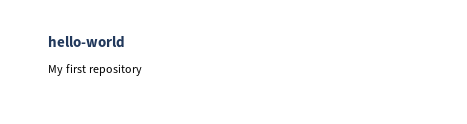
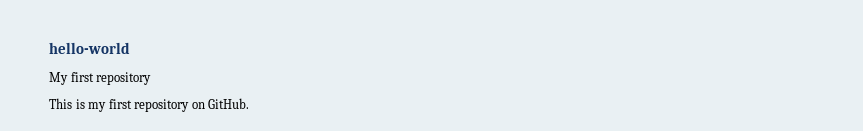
+ This is my first repository on GitHub.

